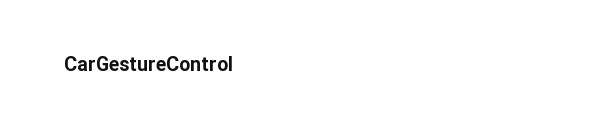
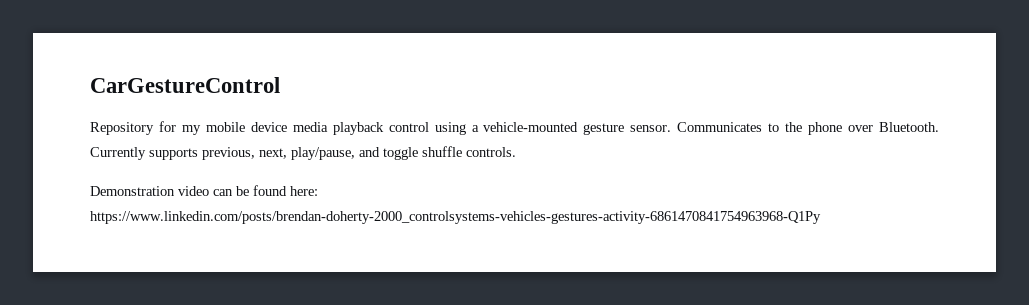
+ Repository for my mobile device media playback control using a vehicle-mounted gesture sensor. Communicates to the phone over Bluetooth. Currently supports previous, next, play/pause, and toggle shuffle controls.
+ Demonstration video can be found here: https://www.linkedin.com/posts/brendan-doherty-2000_controlsystems-vehicles-gestures-activity-6861470841754963968-Q1Py

